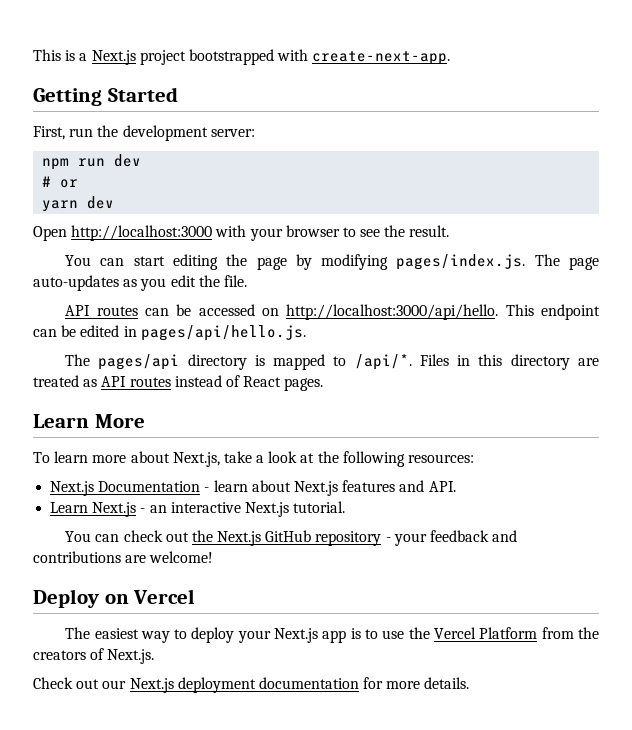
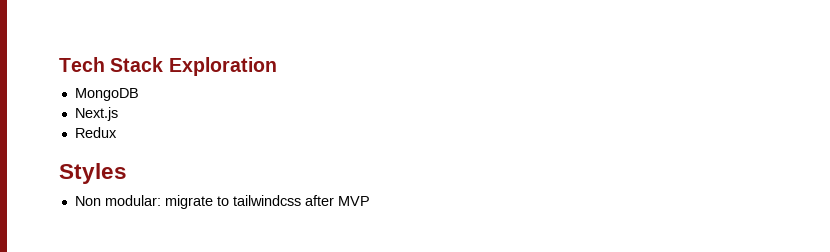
- This is a Next.js project bootstrapped with create-next-app.
- Getting Started
- First, run the development server:
- npm run dev
- # or
- yarn dev
- Open http://localhost:3000 with your browser to see the result.
- You can start editing the page by modifying pages/index.js. The page auto-updates as you edit the file.
- API routes can be accessed on http://localhost:3000/api/hello. This endpoint can be edited in pages/api/hello.js.
- The pages/api directory is mapped to /api/*. Files in this directory are treated as API routes instead of React pages.
- Learn More
- To learn more about Next.js, take a look at the following resources:
- Next.js Documentation - learn about Next.js features and API.
- Learn Next.js - an interactive Next.js tutorial.
- You can check out the Next.js GitHub repository - your feedback and contributions are welcome!
- Deploy on Vercel
- The easiest way to deploy your Next.js app is to use the Vercel Platform from the creators of Next.js.
- Check out our Next.js deployment documentation for more details.
+ Tech Stack Exploration
+ MongoDB
+ Next.js
+ Redux
+ Styles
+ Non modular: migrate to tailwindcss after MVP

